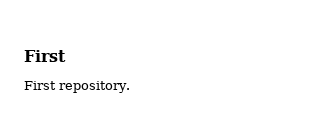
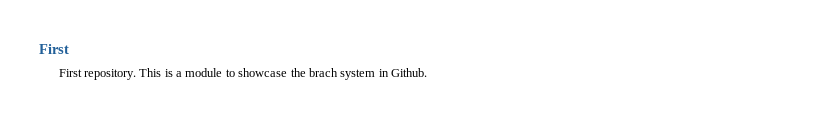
+ This is a module to showcase the brach system in Github.

